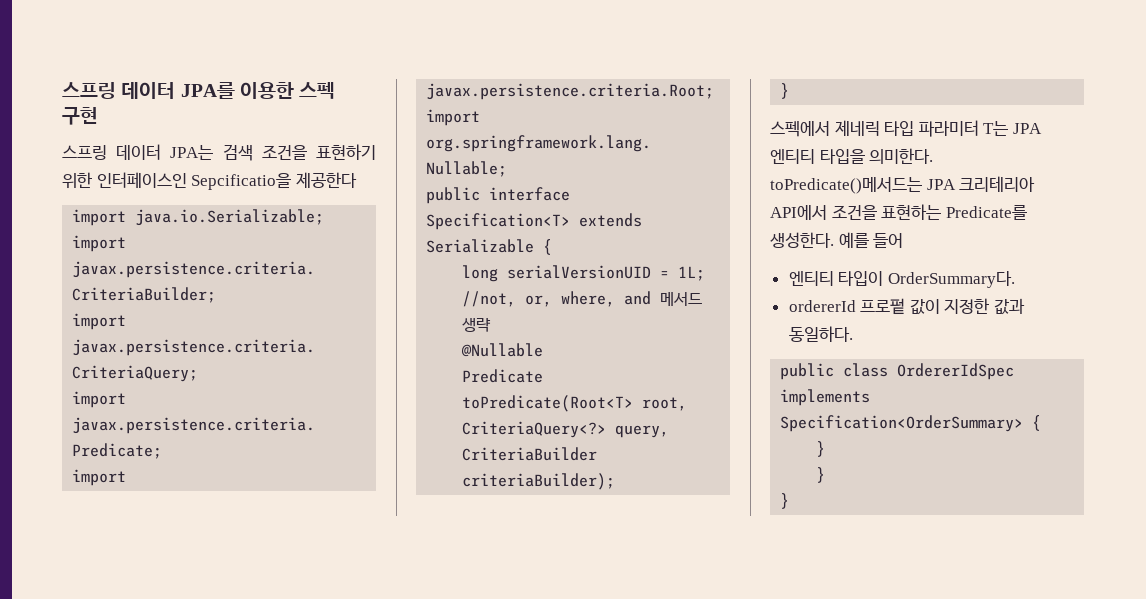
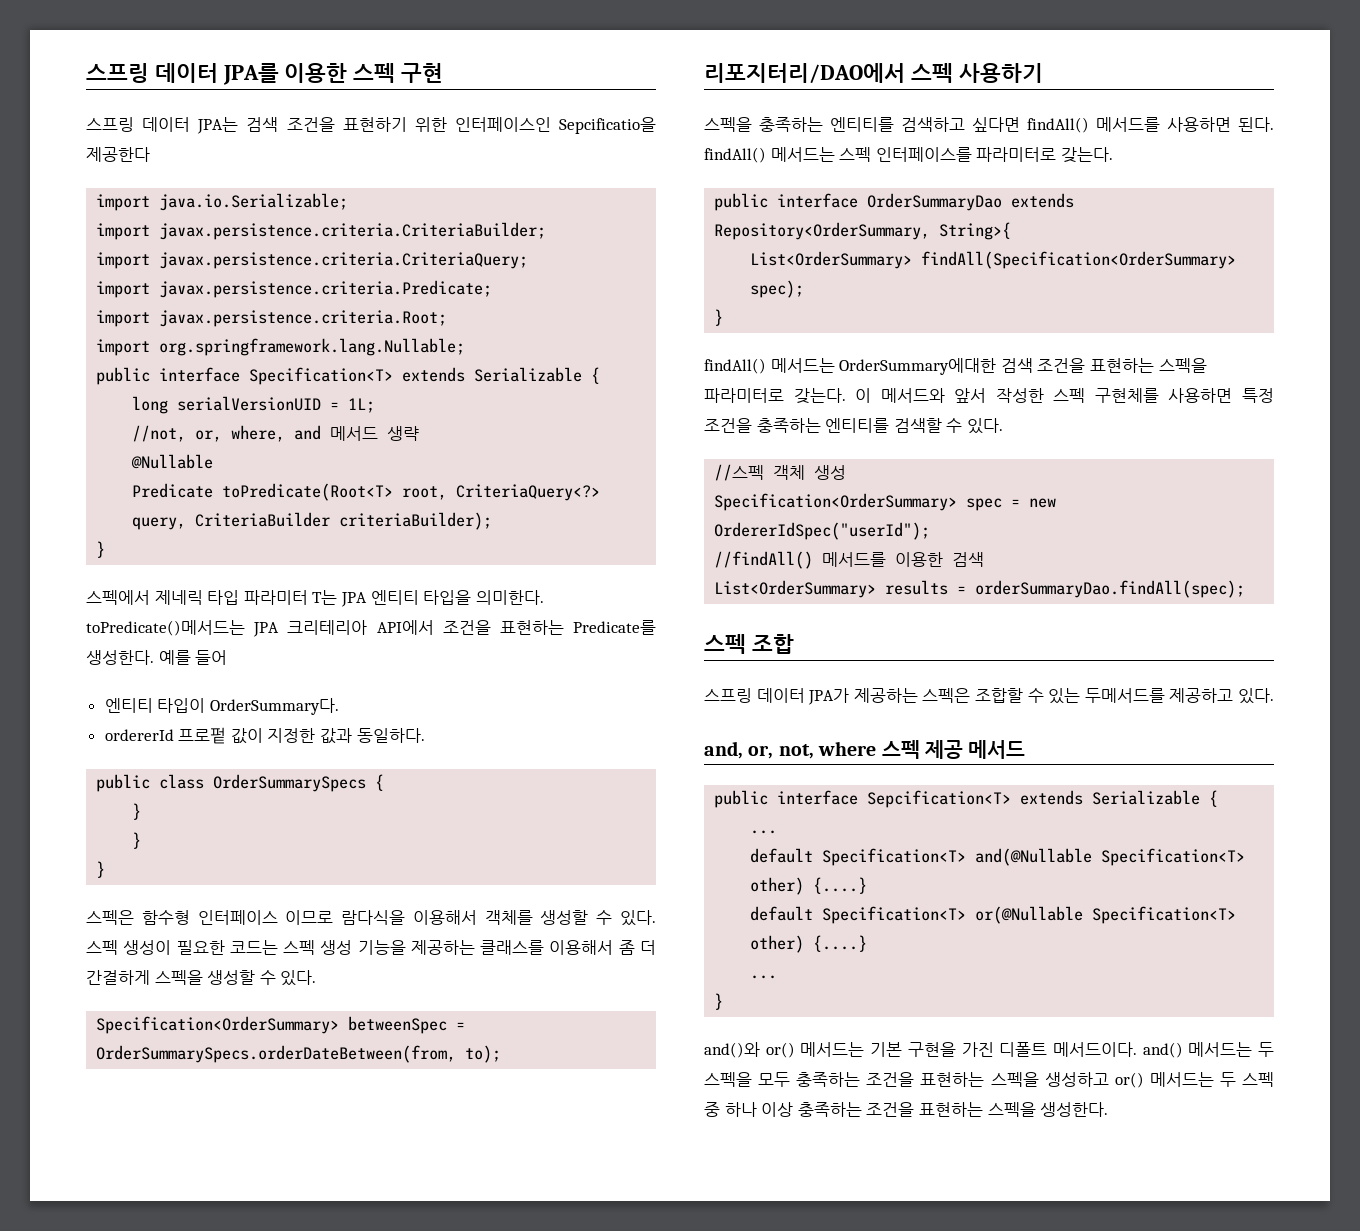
- public class OrdererIdSpec implements Specification<OrderSummary> {
+ public class OrderSummarySpecs {
+ 스펙은 함수형 인터페이스 이므로 람다식을 이용해서 객체를 생성할 수 있다. 스펙 생성이 필요한 코드는 스펙 생성 기능을 제공하는 클래스를 이용해서 좀 더 간결하게 스펙을 생성할 수 있다.
+ Specification<OrderSummary> betweenSpec = OrderSummarySpecs.orderDateBetween(from, to);
+ 리포지터리/DAO에서 스펙 사용하기
+ 스펙을 충족하는 엔티티를 검색하고 싶다면 findAll() 메서드를 사용하면 된다. findAll() 메서드는 스펙 인터페이스를 파라미터로 갖는다.
+ public interface OrderSummaryDao extends Repository<OrderSummary, String>{
+ List<OrderSummary> findAll(Specification<OrderSummary> spec);
+ }
+ findAll() 메서드는 OrderSummary에대한 검색 조건을 표현하는 스펙을 파라미터로 갖는다. 이 메서드와 앞서 작성한 스펙 구현체를 사용하면 특정 조건을 충족하는 엔티티를 검색할 수 있다.
+ //스펙 객체 생성
+ Specification<OrderSummary> spec = new OrdererIdSpec("userId");
+ //findAll() 메서드를 이용한 검색
+ List<OrderSummary> results = orderSummaryDao.findAll(spec);
+ 스펙 조합
+ 스프링 데이터 JPA가 제공하는 스펙은 조합할 수 있는 두메서드를 제공하고 있다.
+ and, or, not, where 스펙 제공 메서드
+ public interface Sepcification<T> extends Serializable {
+ ...
+ default Specification<T> and(@Nullable Specification<T> other) {....}
+ default Specification<T> or(@Nullable Specification<T> other) {....}
+ ...
+ }
+ and()와 or() 메서드는 기본 구현을 가진 디폴트 메서드이다. and() 메서드는 두 스펙을 모두 충족하는 조건을 표현하는 스펙을 생성하고 or() 메서드는 두 스펙 중 하나 이상 충족하는 조건을 표현하는 스펙을 생성한다.

